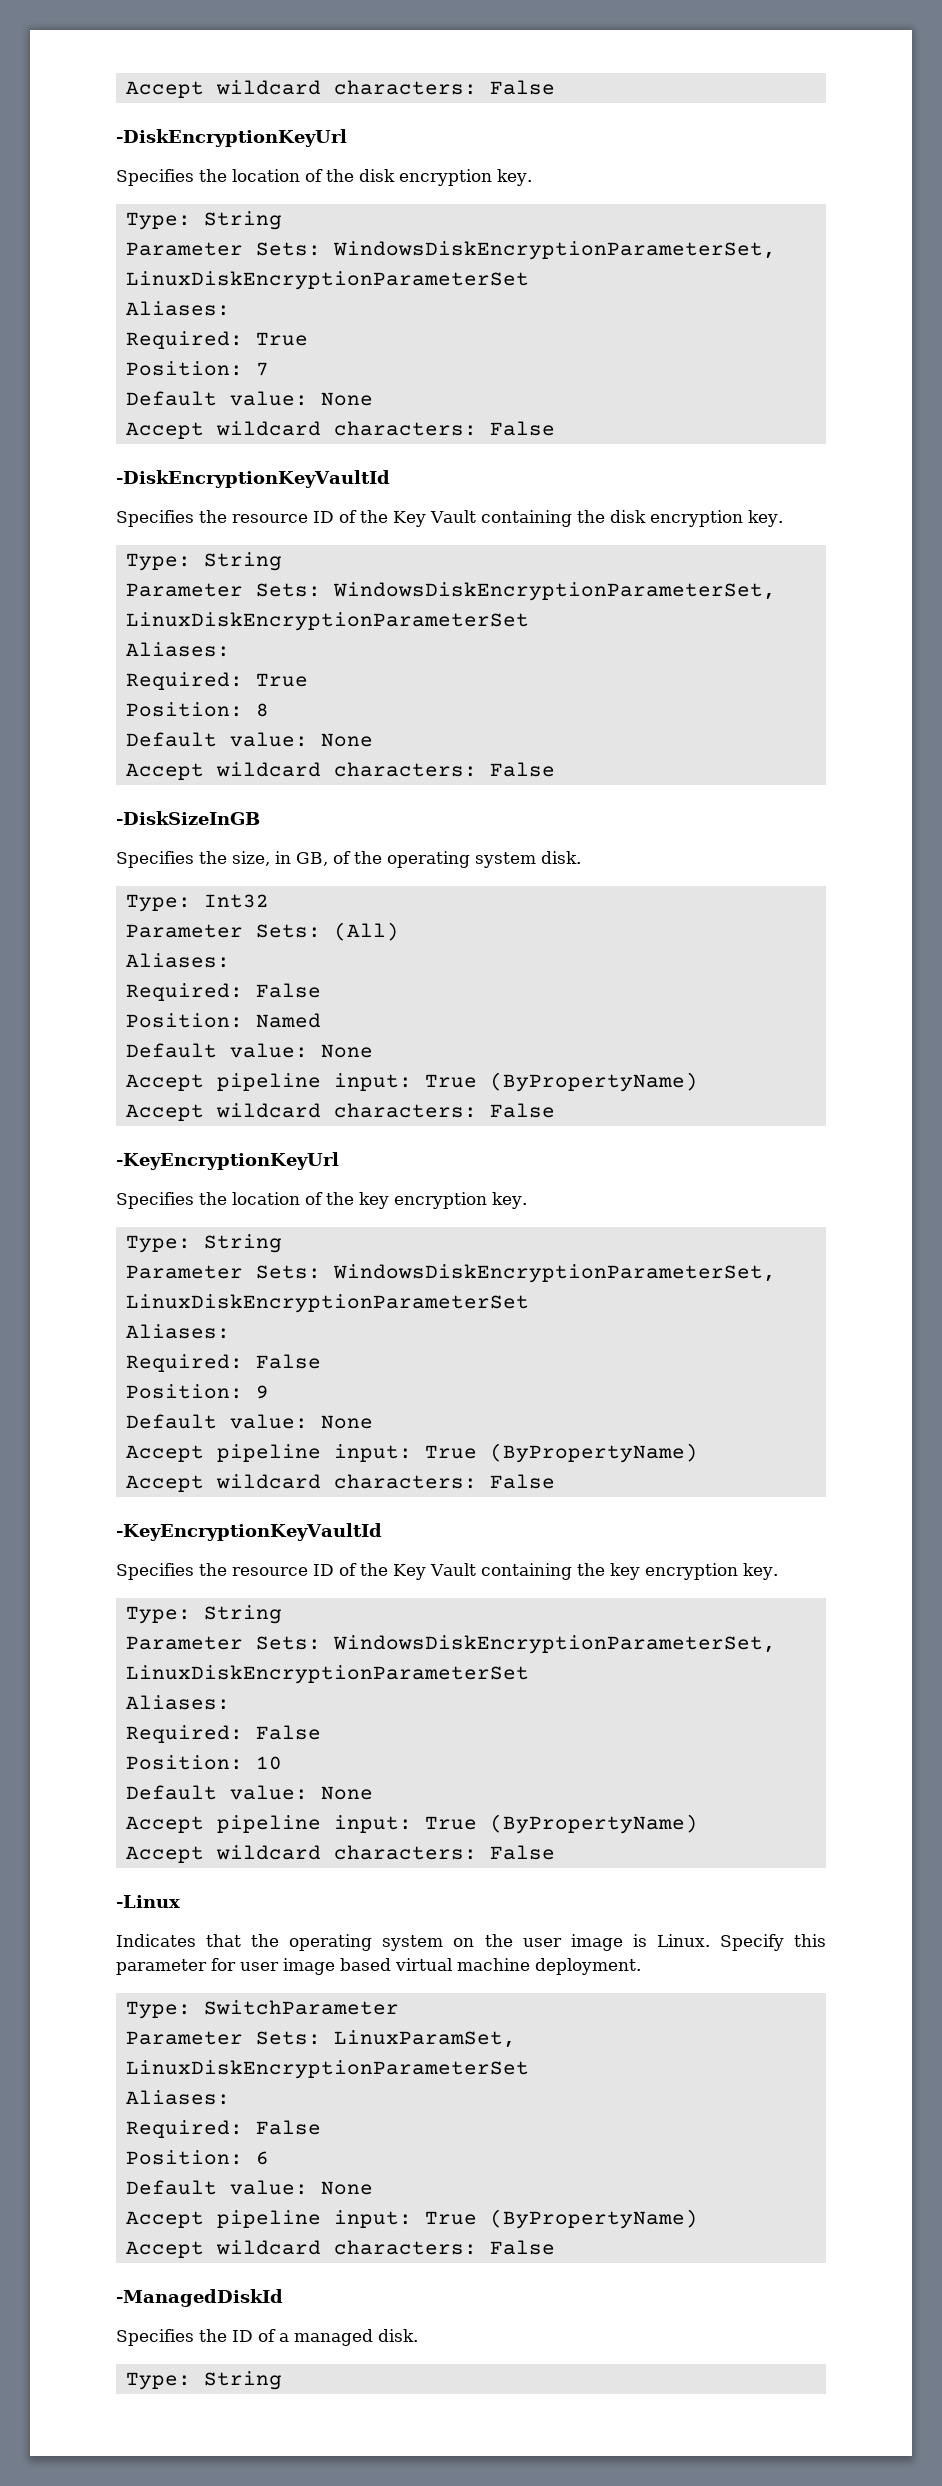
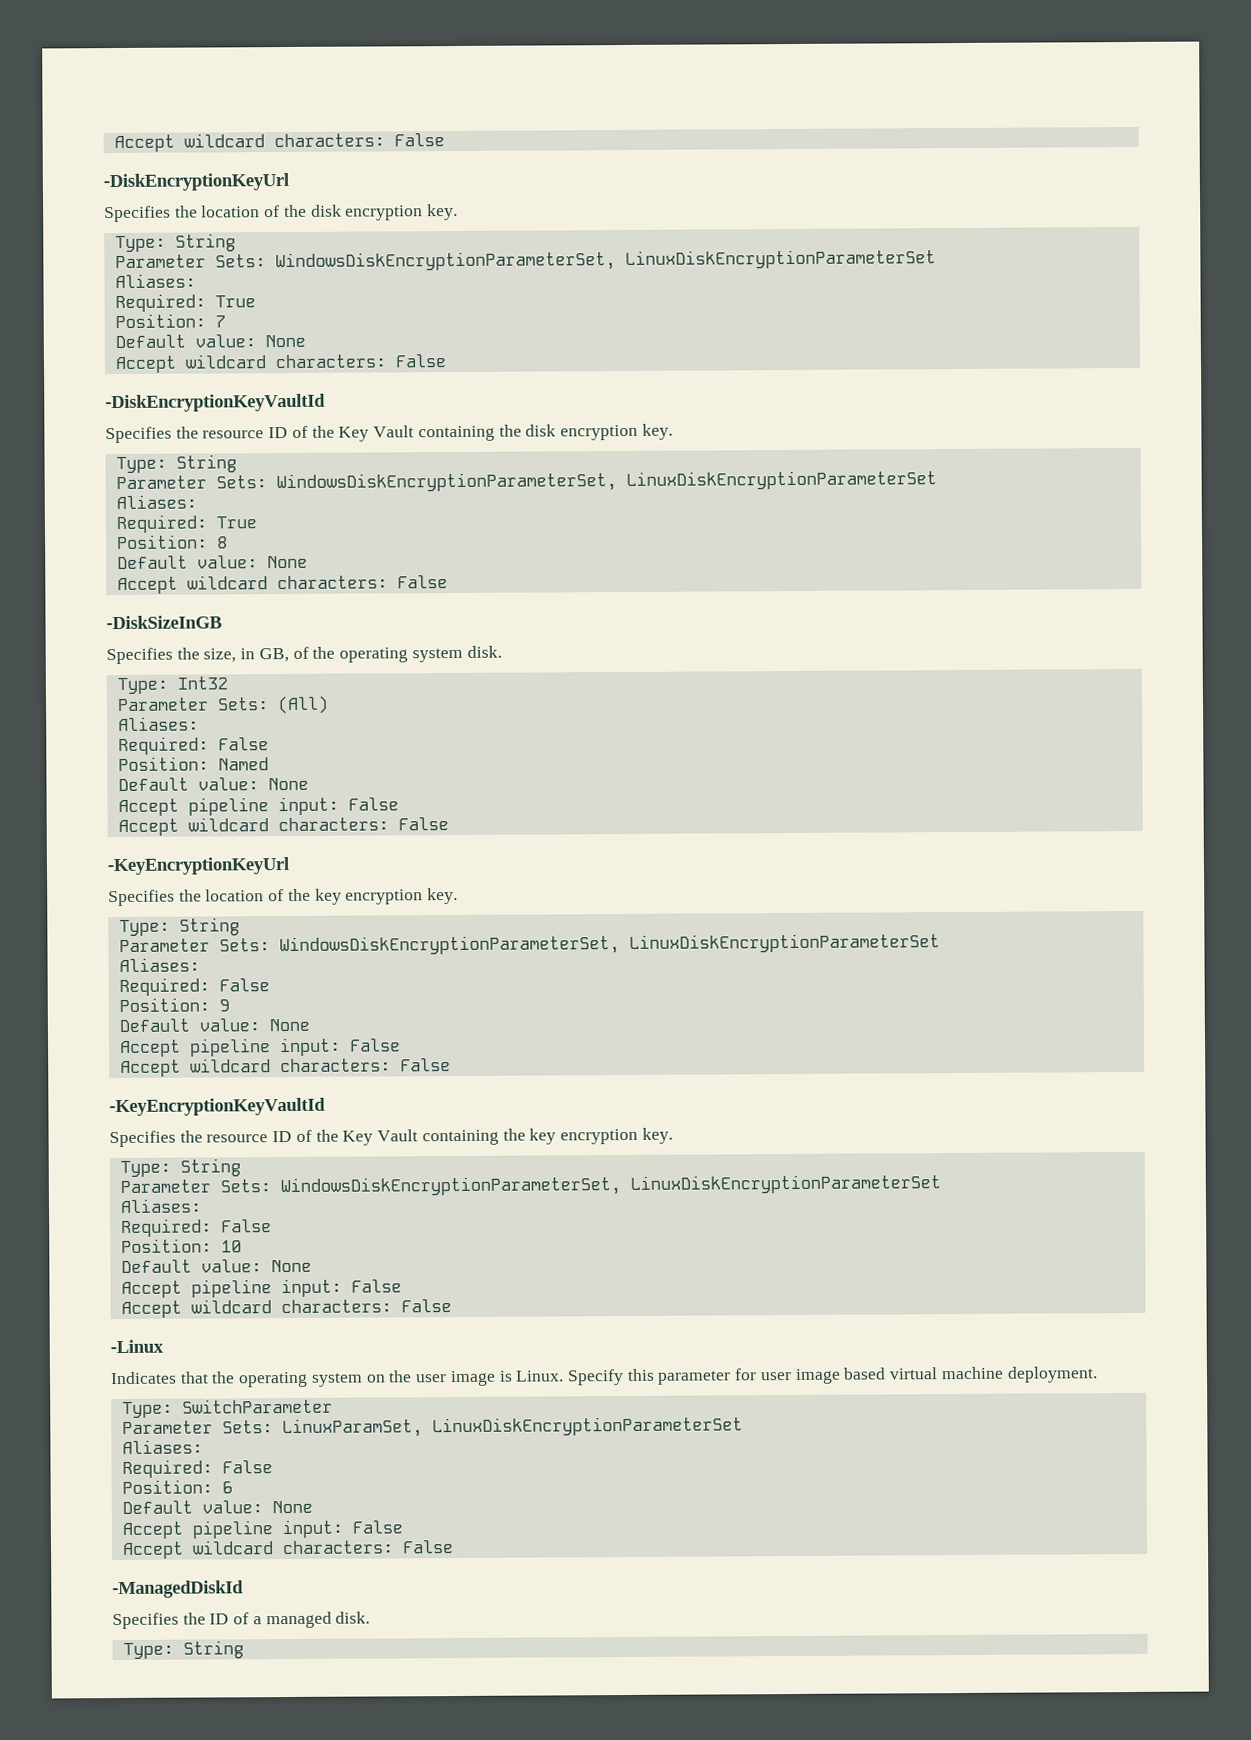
  Position: Named
  Default value: None
- Accept pipeline input: True (ByPropertyName)
+ Accept pipeline input: False
  Position: 9
  Default value: None
- Accept pipeline input: True (ByPropertyName)
+ Accept pipeline input: False
  Position: 10
  Default value: None
- Accept pipeline input: True (ByPropertyName)
+ Accept pipeline input: False
  Position: 6
  Default value: None
- Accept pipeline input: True (ByPropertyName)
+ Accept pipeline input: False

